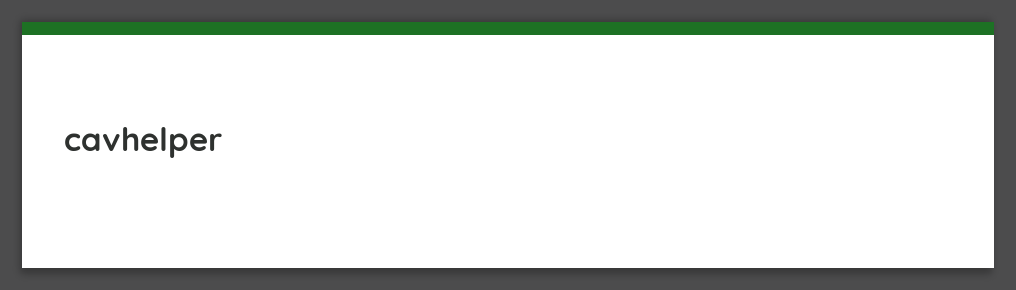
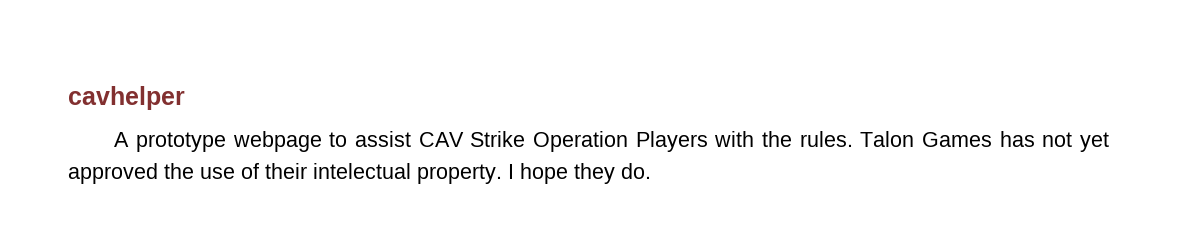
+ A prototype webpage to assist CAV Strike Operation Players with the rules. Talon Games has not yet approved the use of their intelectual property. I hope they do.

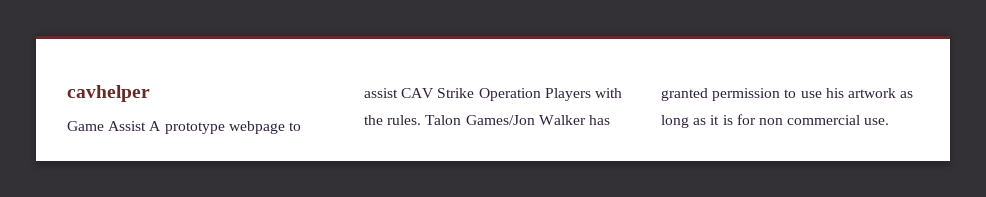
- A prototype webpage to assist CAV Strike Operation Players with the rules.
+ Game Assist A prototype webpage to assist CAV Strike Operation Players with the rules.
- Talon Games has not yet approved the use of their intelectual property. I hope they do.
+ Talon Games/Jon Walker has granted permission to use his artwork as long as it is for non commercial use.

